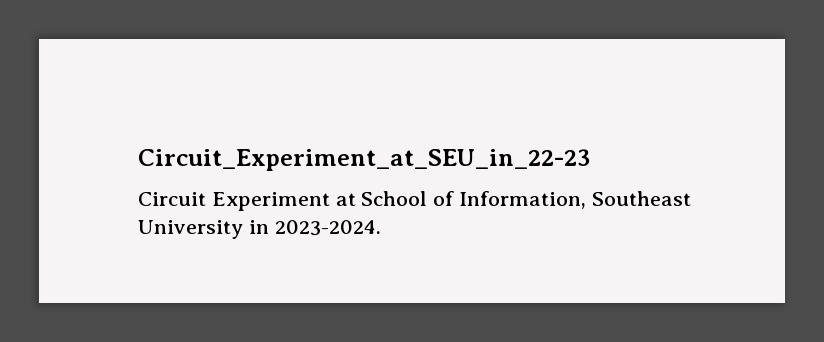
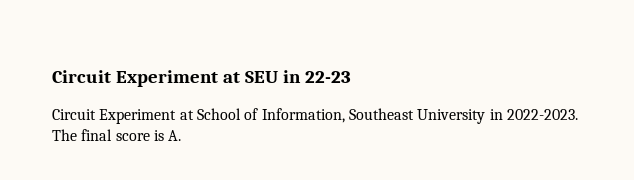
- Circuit_Experiment_at_SEU_in_22-23
+ Circuit Experiment at SEU in 22-23
- Circuit Experiment at School of Information, Southeast University in 2023-2024.
+ Circuit Experiment at School of Information, Southeast University in 2022-2023. The final score is A.

